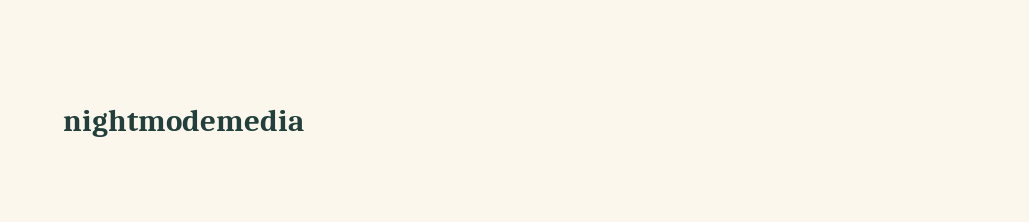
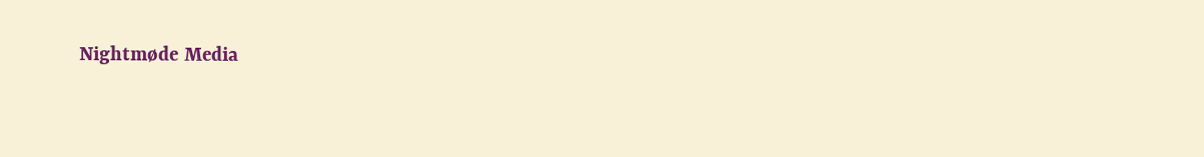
- nightmodemedia
+ Nightmøde Media

